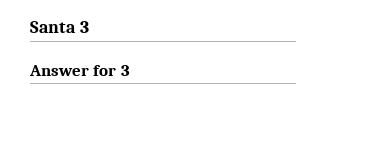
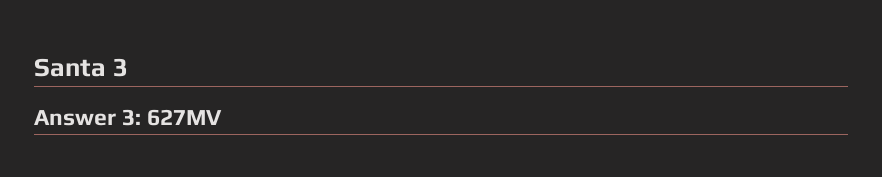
- Answer for 3
+ Answer 3: 627MV

